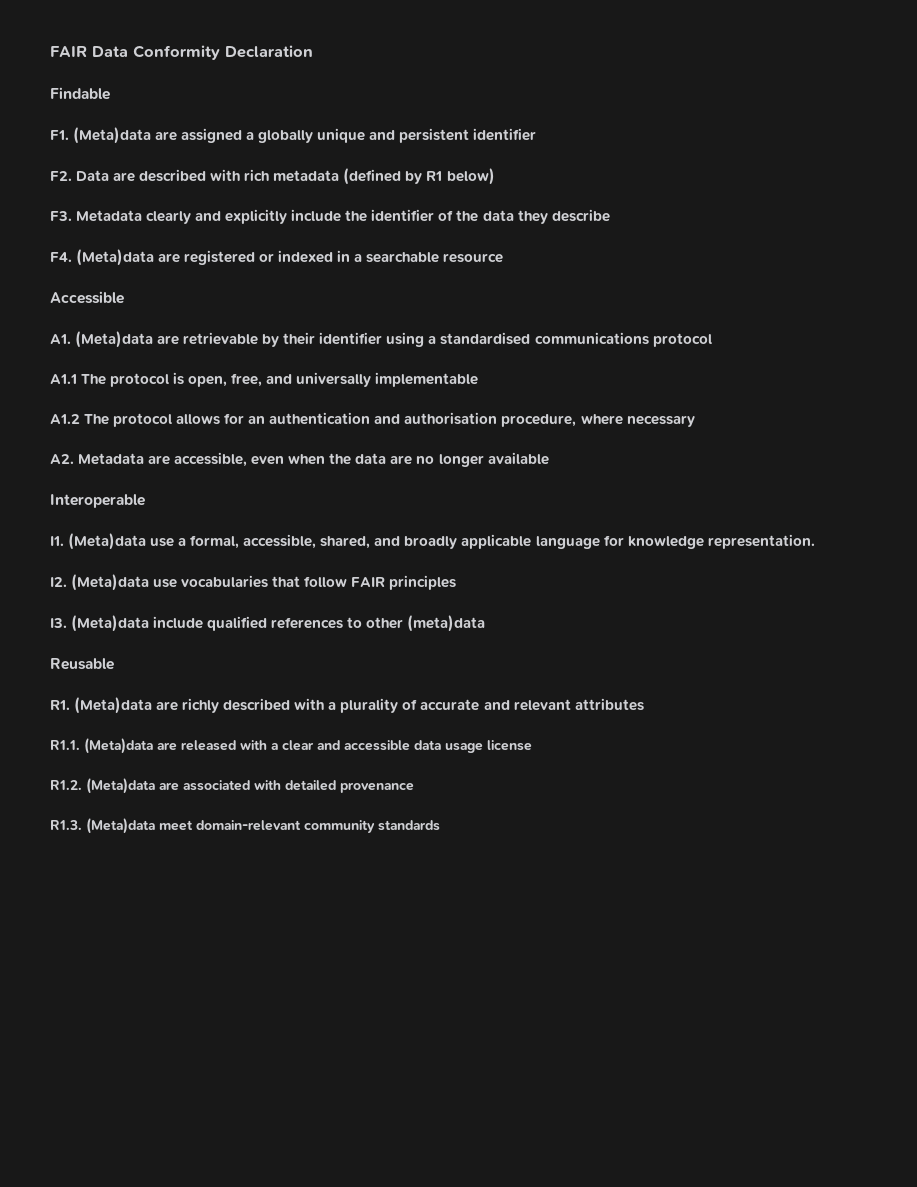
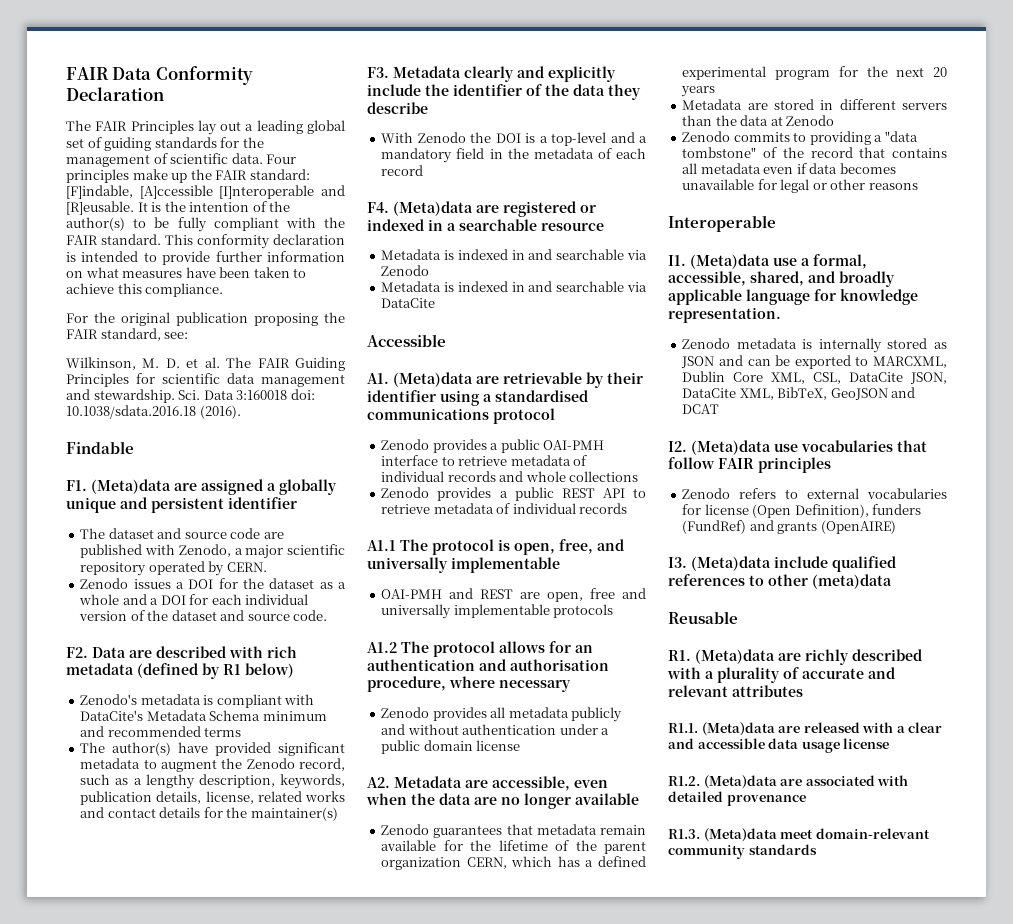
+ The FAIR Principles lay out a leading global set of guiding standards for the management of scientific data. Four principles make up the FAIR standard: [F]indable, [A]ccessible [I]nteroperable and [R]eusable. It is the intention of the author(s) to be fully compliant with the FAIR standard. This conformity declaration is intended to provide further information on what measures have been taken to achieve this compliance.
+ For the original publication proposing the FAIR standard, see:
+ Wilkinson, M. D. et al. The FAIR Guiding Principles for scientific data management and stewardship. Sci. Data 3:160018 doi: 10.1038/sdata.2016.18 (2016).
+ The dataset and source code are published with Zenodo, a major scientific repository operated by CERN.
+ Zenodo issues a DOI for the dataset as a whole and a DOI for each individual version of the dataset and source code.
+ Zenodo's metadata is compliant with DataCite's Metadata Schema minimum and recommended terms
+ The author(s) have provided significant metadata to augment the Zenodo record, such as a lengthy description, keywords, publication details, license, related works and contact details for the maintainer(s)
+ With Zenodo the DOI is a top-level and a mandatory field in the metadata of each record
+ Metadata is indexed in and searchable via Zenodo
+ Metadata is indexed in and searchable via DataCite
+ Zenodo provides a public OAI-PMH interface to retrieve metadata of individual records and whole collections
+ Zenodo provides a public REST API to retrieve metadata of individual records
+ OAI-PMH and REST are open, free and universally implementable protocols
+ Zenodo provides all metadata publicly and without authentication under a public domain license
+ Zenodo guarantees that metadata remain available for the lifetime of the parent organization CERN, which has a defined experimental program for the next 20 years
+ Metadata are stored in different servers than the data at Zenodo
+ Zenodo commits to providing a "data tombstone" of the record that contains all metadata even if data becomes unavailable for legal or other reasons
+ Zenodo metadata is internally stored as JSON and can be exported to MARCXML, Dublin Core XML, CSL, DataCite JSON, DataCite XML, BibTeX, GeoJSON and DCAT
+ Zenodo refers to external vocabularies for license (Open Definition), funders (FundRef) and grants (OpenAIRE)

